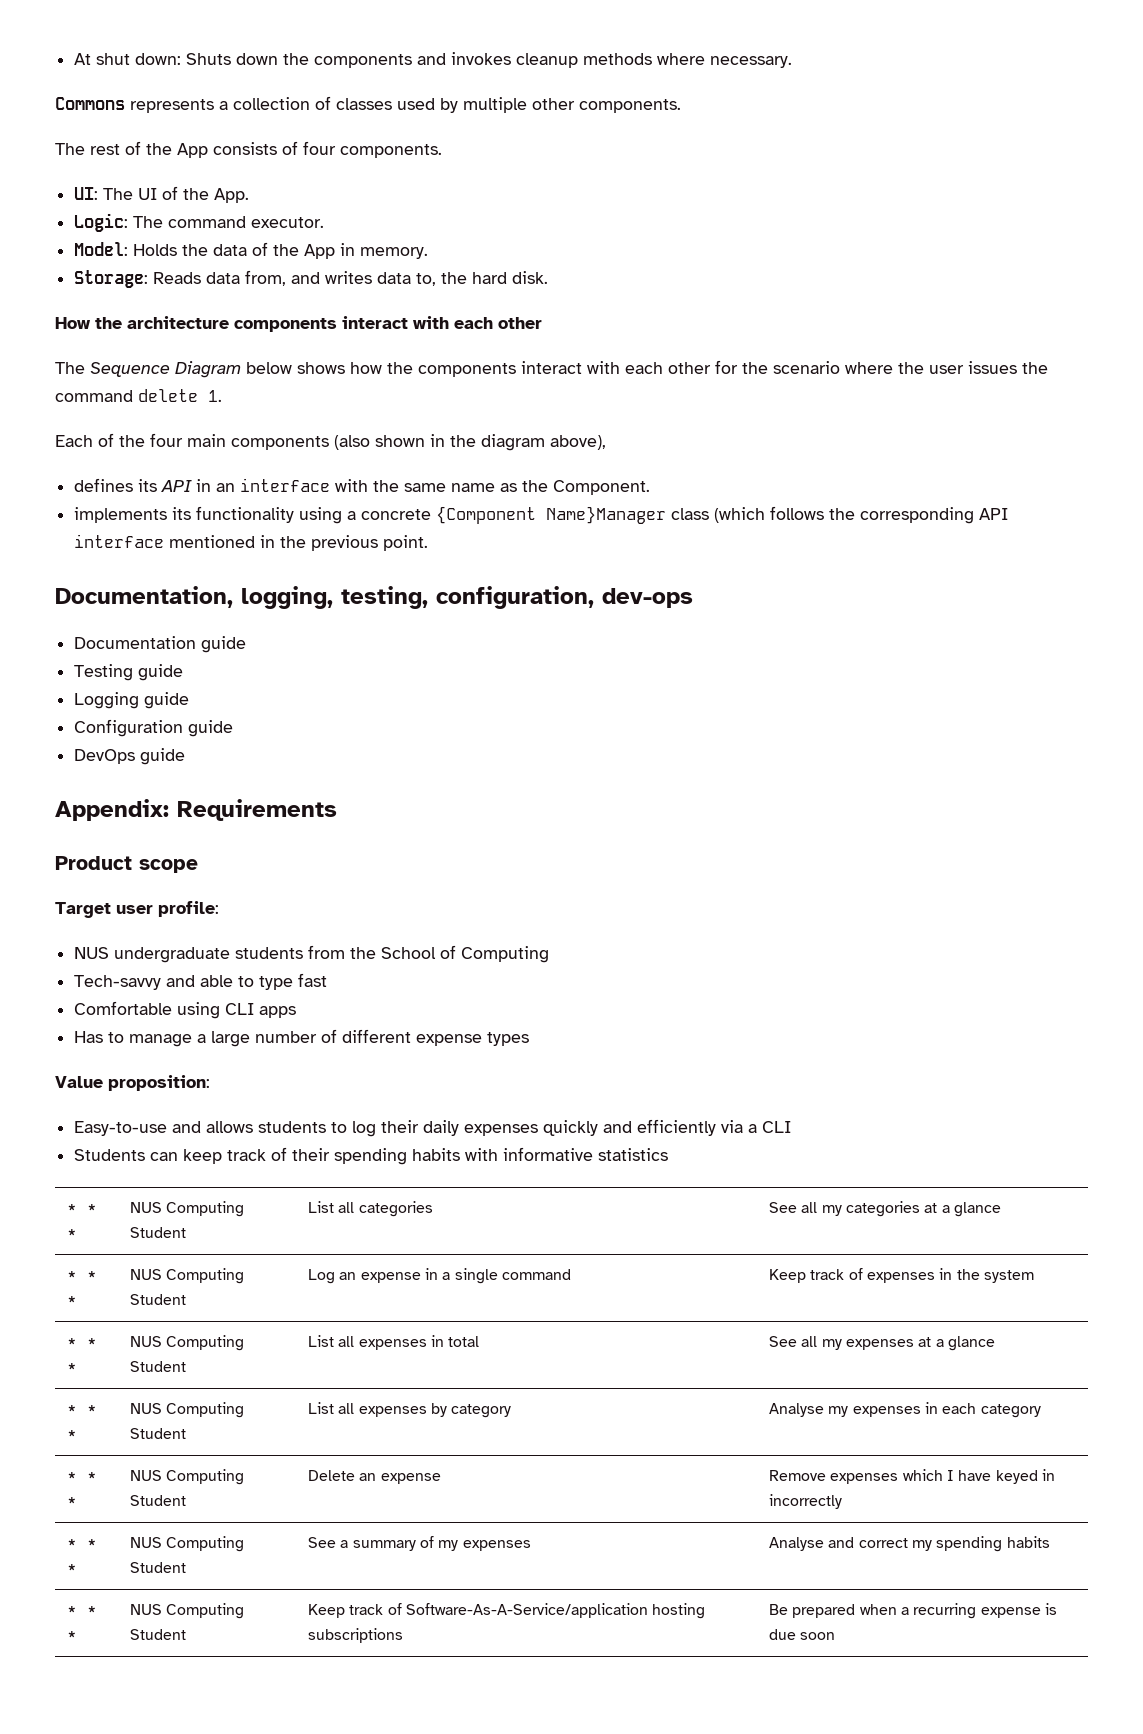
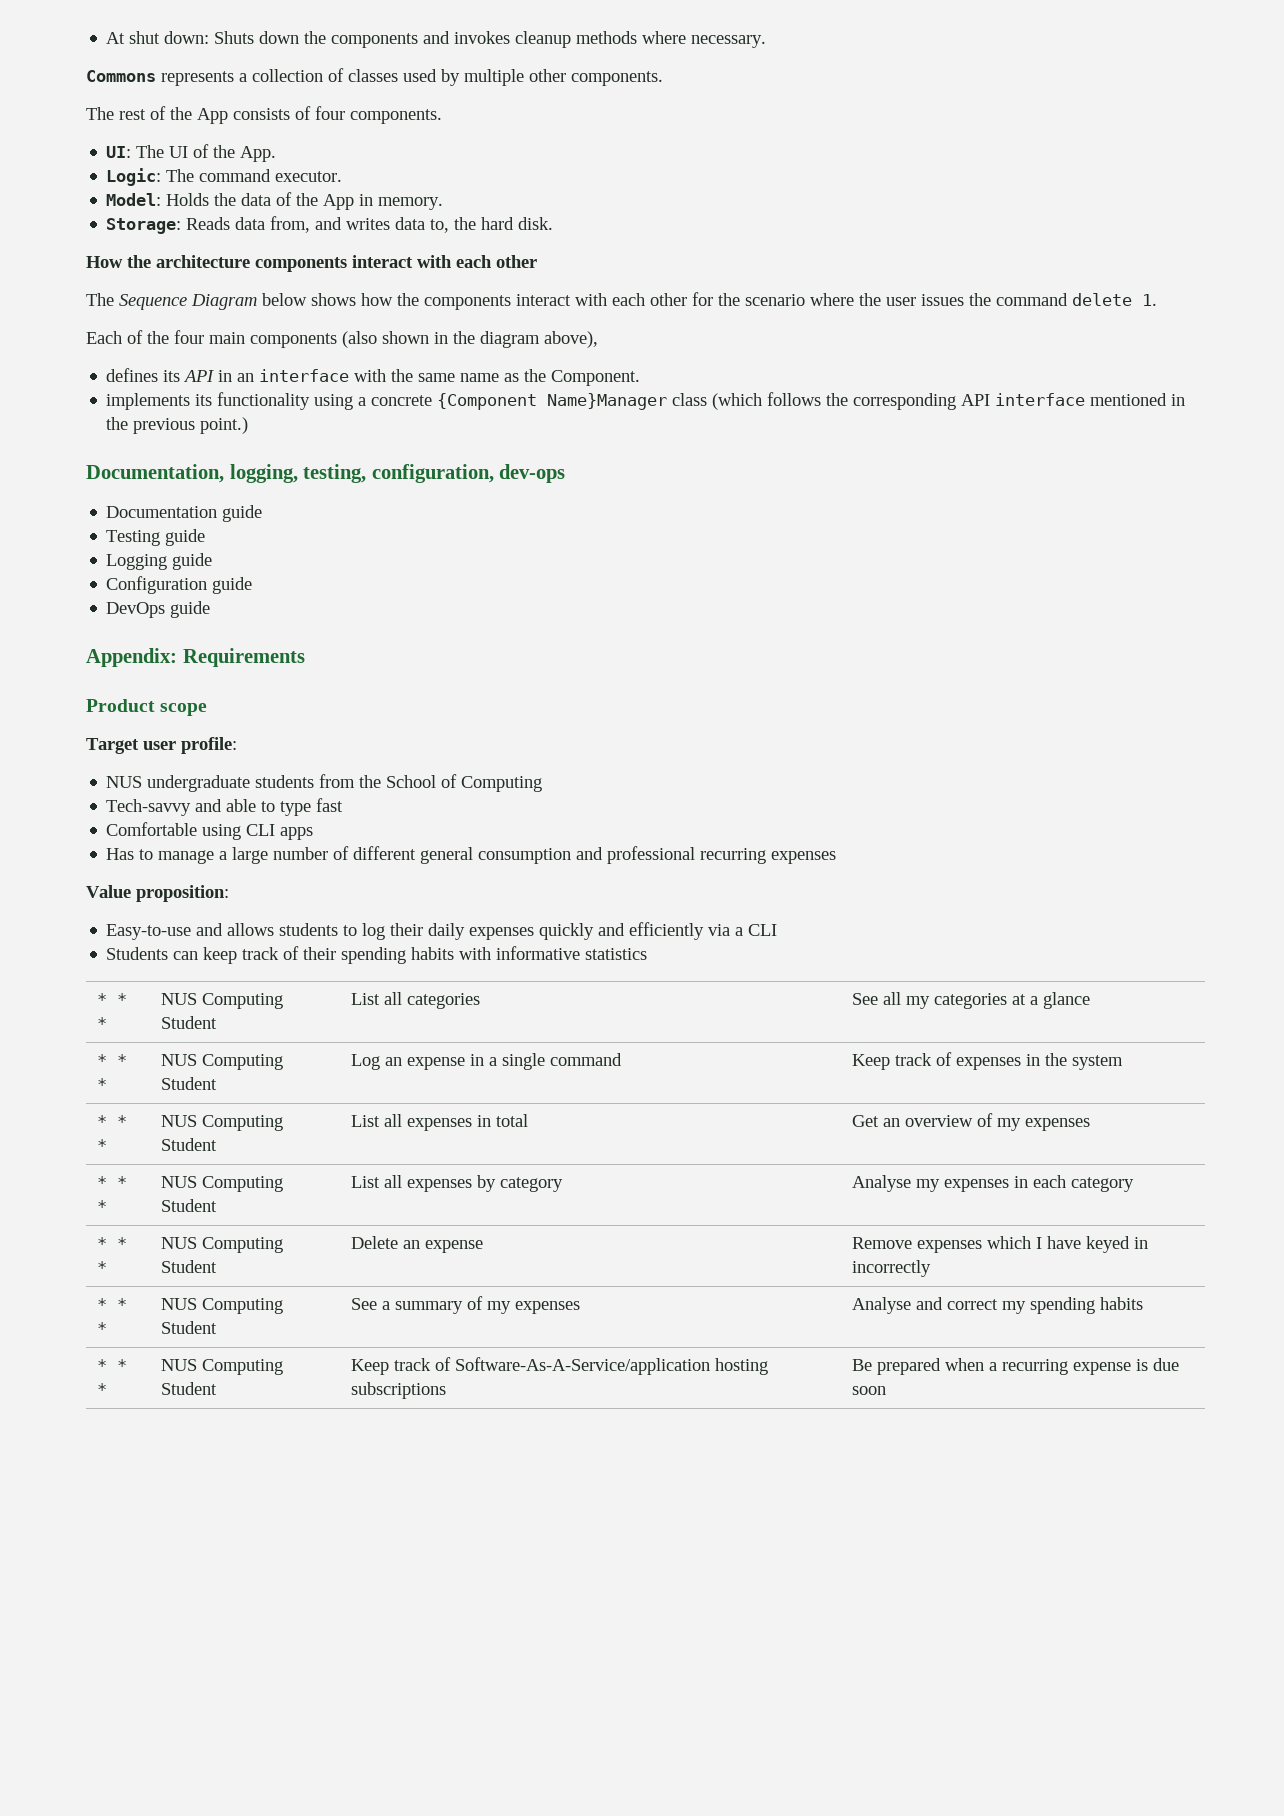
- implements its functionality using a concrete {Component Name}Manager class (which follows the corresponding API interface mentioned in the previous point.
+ implements its functionality using a concrete {Component Name}Manager class (which follows the corresponding API interface mentioned in the previous point.)
- Has to manage a large number of different expense types
+ Has to manage a large number of different general consumption and professional recurring expenses
- * * * | NUS Computing Student | List all expenses in total | See all my expenses at a glance
+ * * * | NUS Computing Student | List all expenses in total | Get an overview of my expenses

